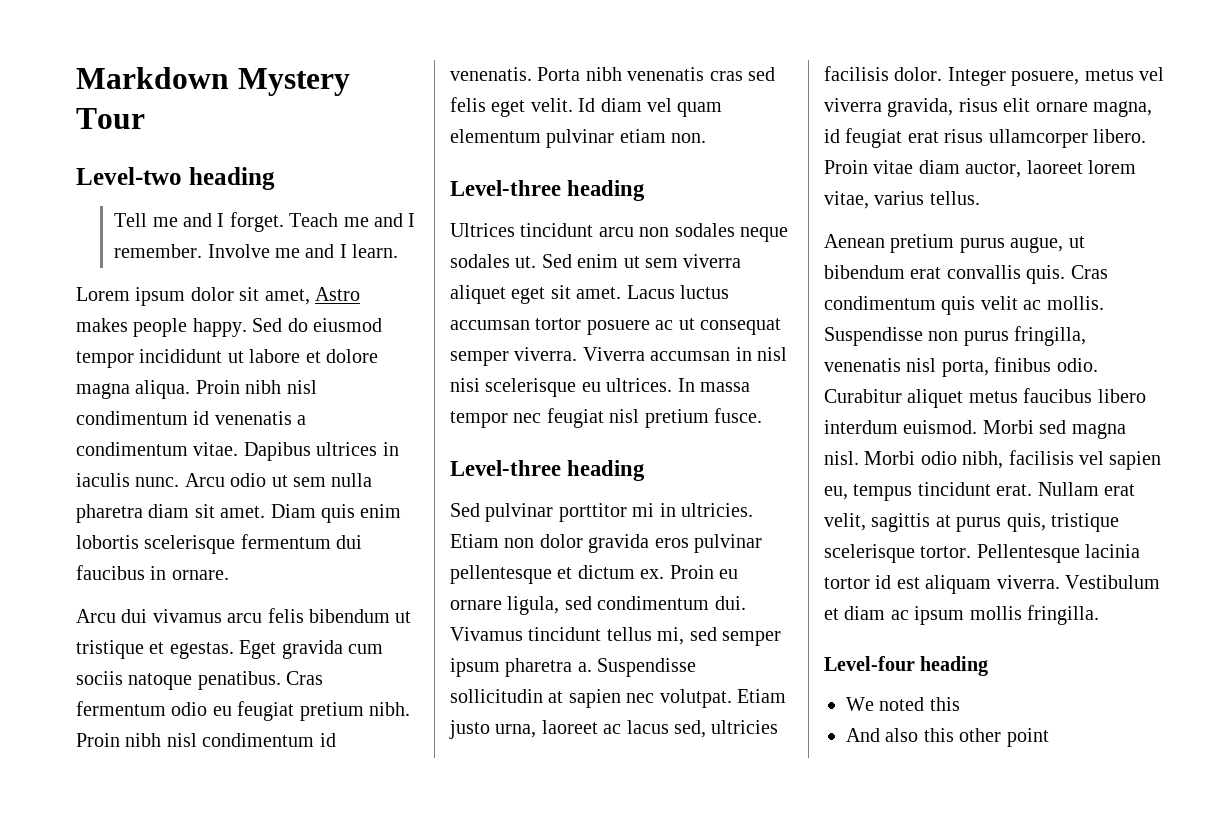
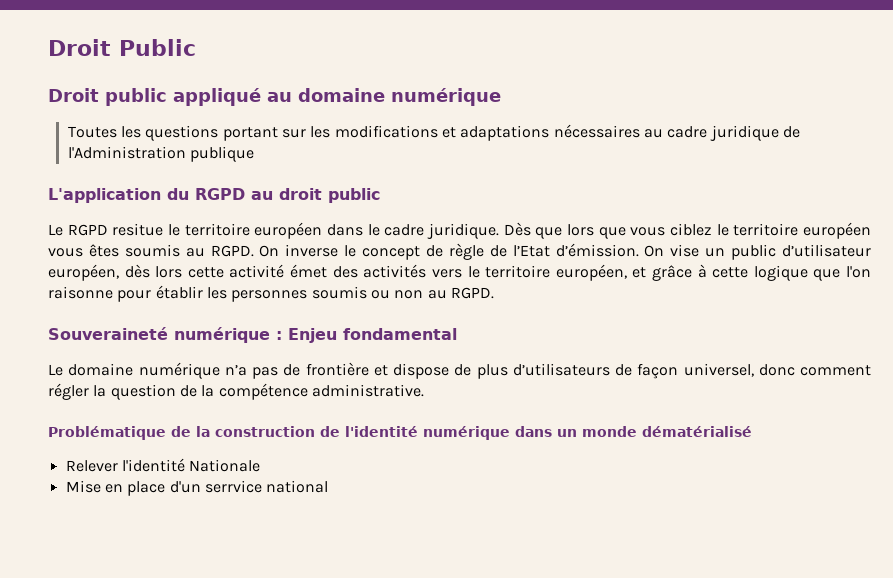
- Markdown Mystery Tour
- Level-two heading
- Tell me and I forget. Teach me and I remember. Involve me and I learn.
- Lorem ipsum dolor sit amet, Astro makes people happy. Sed do eiusmod tempor incididunt ut labore et dolore magna aliqua. Proin nibh nisl condimentum id venenatis a condimentum vitae. Dapibus ultrices in iaculis nunc. Arcu odio ut sem nulla pharetra diam sit amet. Diam quis enim lobortis scelerisque fermentum dui faucibus in ornare.
- Arcu dui vivamus arcu felis bibendum ut tristique et egestas. Eget gravida cum sociis natoque penatibus. Cras fermentum odio eu feugiat pretium nibh. Proin nibh nisl condimentum id venenatis. Porta nibh venenatis cras sed felis eget velit. Id diam vel quam elementum pulvinar etiam non.
- Level-three heading
- Ultrices tincidunt arcu non sodales neque sodales ut. Sed enim ut sem viverra aliquet eget sit amet. Lacus luctus accumsan tortor posuere ac ut consequat semper viverra. Viverra accumsan in nisl nisi scelerisque eu ultrices. In massa tempor nec feugiat nisl pretium fusce.
- Level-three heading
- Sed pulvinar porttitor mi in ultricies. Etiam non dolor gravida eros pulvinar pellentesque et dictum ex. Proin eu ornare ligula, sed condimentum dui. Vivamus tincidunt tellus mi, sed semper ipsum pharetra a. Suspendisse sollicitudin at sapien nec volutpat. Etiam justo urna, laoreet ac lacus sed, ultricies facilisis dolor. Integer posuere, metus vel viverra gravida, risus elit ornare magna, id feugiat erat risus ullamcorper libero. Proin vitae diam auctor, laoreet lorem vitae, varius tellus.
- Aenean pretium purus augue, ut bibendum erat convallis quis. Cras condimentum quis velit ac mollis. Suspendisse non purus fringilla, venenatis nisl porta, finibus odio. Curabitur aliquet metus faucibus libero interdum euismod. Morbi sed magna nisl. Morbi odio nibh, facilisis vel sapien eu, tempus tincidunt erat. Nullam erat velit, sagittis at purus quis, tristique scelerisque tortor. Pellentesque lacinia tortor id est aliquam viverra. Vestibulum et diam ac ipsum mollis fringilla.
- Level-four heading
- We noted this
- And also this other point
+ Droit Public
+ Droit public appliqué au domaine numérique
+ Toutes les questions portant sur les modifications et adaptations nécessaires au cadre juridique de l'Administration publique
+ L'application du RGPD au droit public
+ Le RGPD resitue le territoire européen dans le cadre juridique. Dès que lors que vous ciblez le territoire européen vous êtes soumis au RGPD. On inverse le concept de règle de l’Etat d’émission. On vise un public d’utilisateur européen, dès lors cette activité émet des activités vers le territoire européen, et grâce à cette logique que l'on raisonne pour établir les personnes soumis ou non au RGPD.
+ Souveraineté numérique : Enjeu fondamental
+ Le domaine numérique n’a pas de frontière et dispose de plus d’utilisateurs de façon universel, donc comment régler la question de la compétence administrative.
+ Problématique de la construction de l'identité numérique dans un monde dématérialisé
+ Relever l'identité Nationale
+ Mise en place d'un serrvice national

